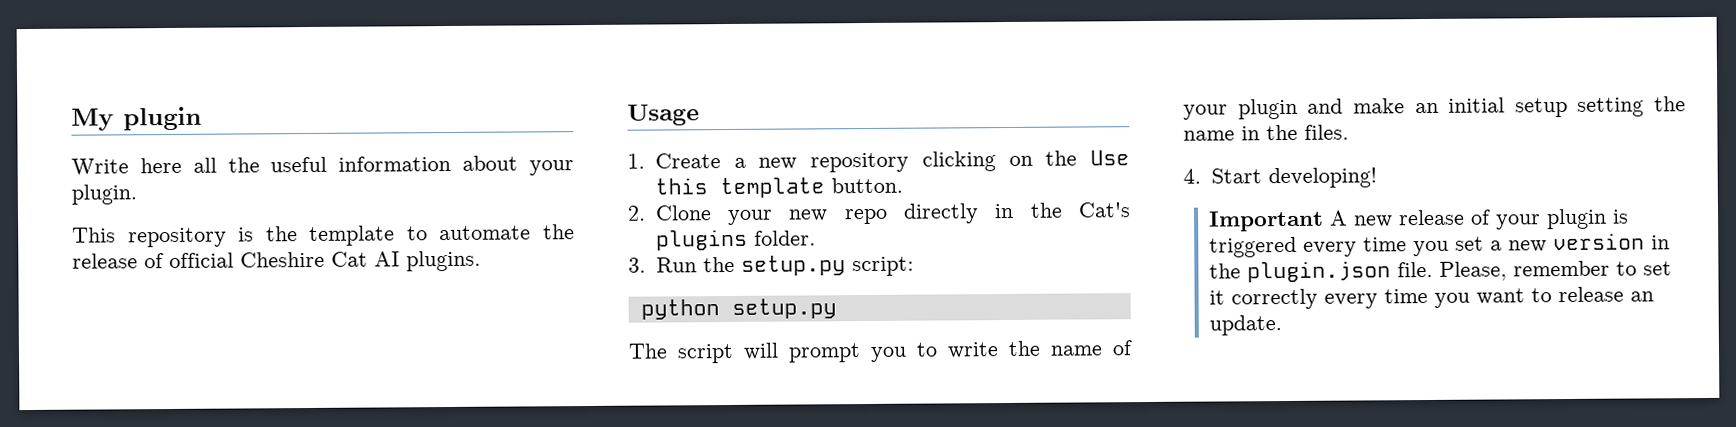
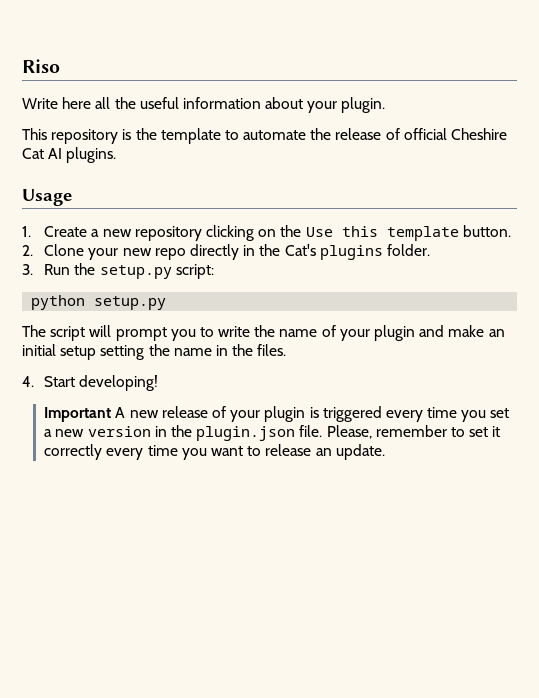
- My plugin
+ Riso

